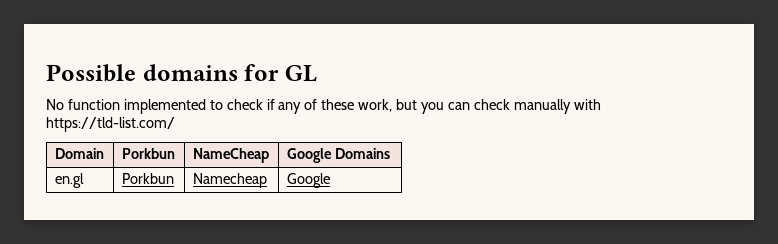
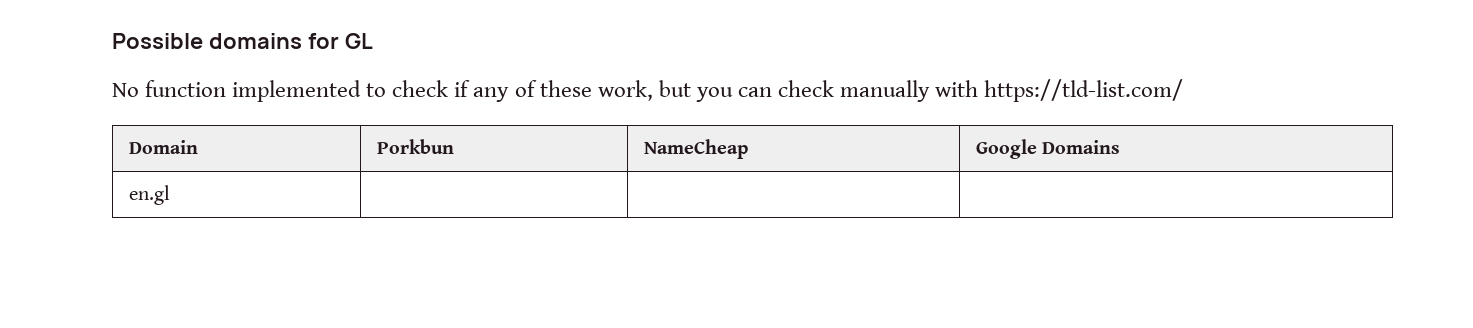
- en.gl | Porkbun | Namecheap | Google
+ en.gl | | |

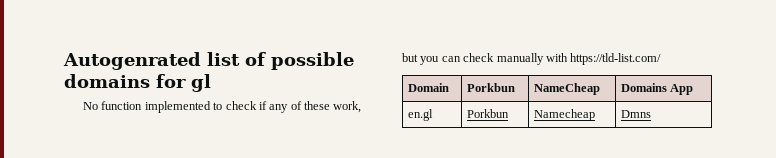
- Possible domains for GL
+ Autogenrated list of possible domains for gl
- Domain | Porkbun | NameCheap | Google Domains
+ Domain | Porkbun | NameCheap | Domains App
- en.gl | | |
+ en.gl | Porkbun | Namecheap | Dmns

